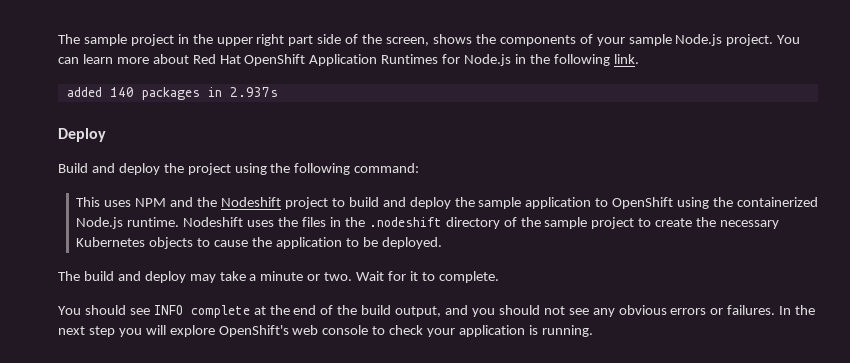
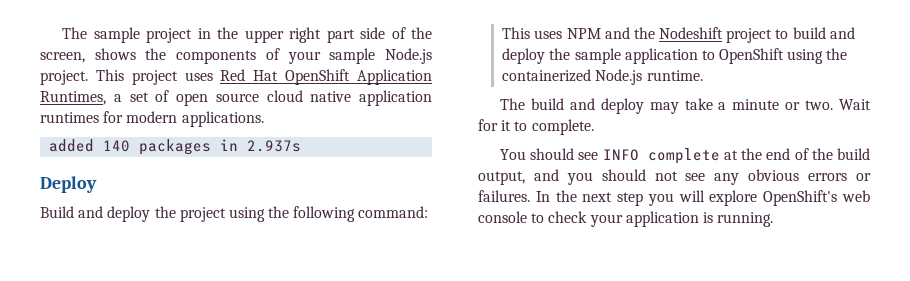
- You can learn more about Red Hat OpenShift Application Runtimes for Node.js in the following link.
+ This project uses Red Hat OpenShift Application Runtimes, a set of open source cloud native application runtimes for modern applications.
- Nodeshift uses the files in the .nodeshift directory of the sample project to create the necessary Kubernetes objects to cause the application to be deployed.

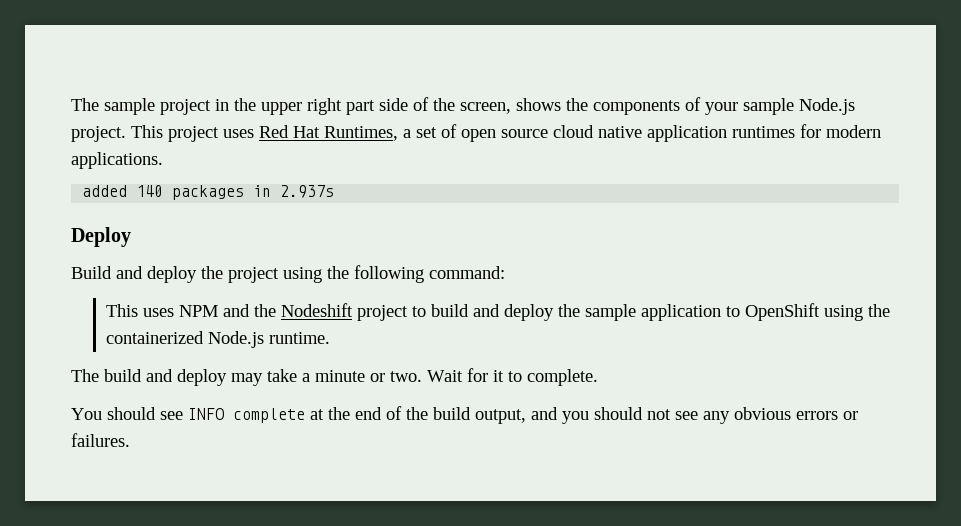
- This project uses Red Hat OpenShift Application Runtimes, a set of open source cloud native application runtimes for modern applications.
+ This project uses Red Hat Runtimes, a set of open source cloud native application runtimes for modern applications.
- In the next step you will explore OpenShift's web console to check your application is running.

